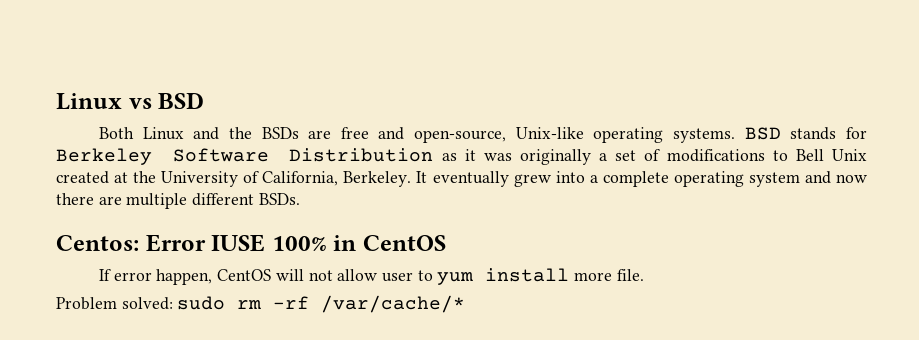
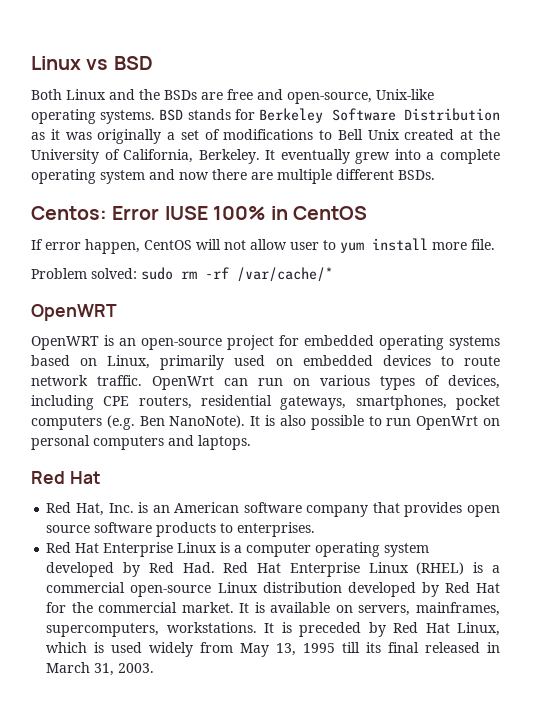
  Problem solved: sudo rm -rf /var/cache/*
+ OpenWRT
+ OpenWRT is an open-source project for embedded operating systems based on Linux, primarily used on embedded devices to route network traffic. OpenWrt can run on various types of devices, including CPE routers, residential gateways, smartphones, pocket computers (e.g. Ben NanoNote). It is also possible to run OpenWrt on personal computers and laptops.
+ Red Hat
+ Red Hat, Inc. is an American software company that provides open source software products to enterprises.
+ Red Hat Enterprise Linux is a computer operating system developed by Red Had. Red Hat Enterprise Linux (RHEL) is a commercial open-source Linux distribution developed by Red Hat for the commercial market. It is available on servers, mainframes, supercomputers, workstations. It is preceded by Red Hat Linux, which is used widely from May 13, 1995 till its final released in March 31, 2003.

